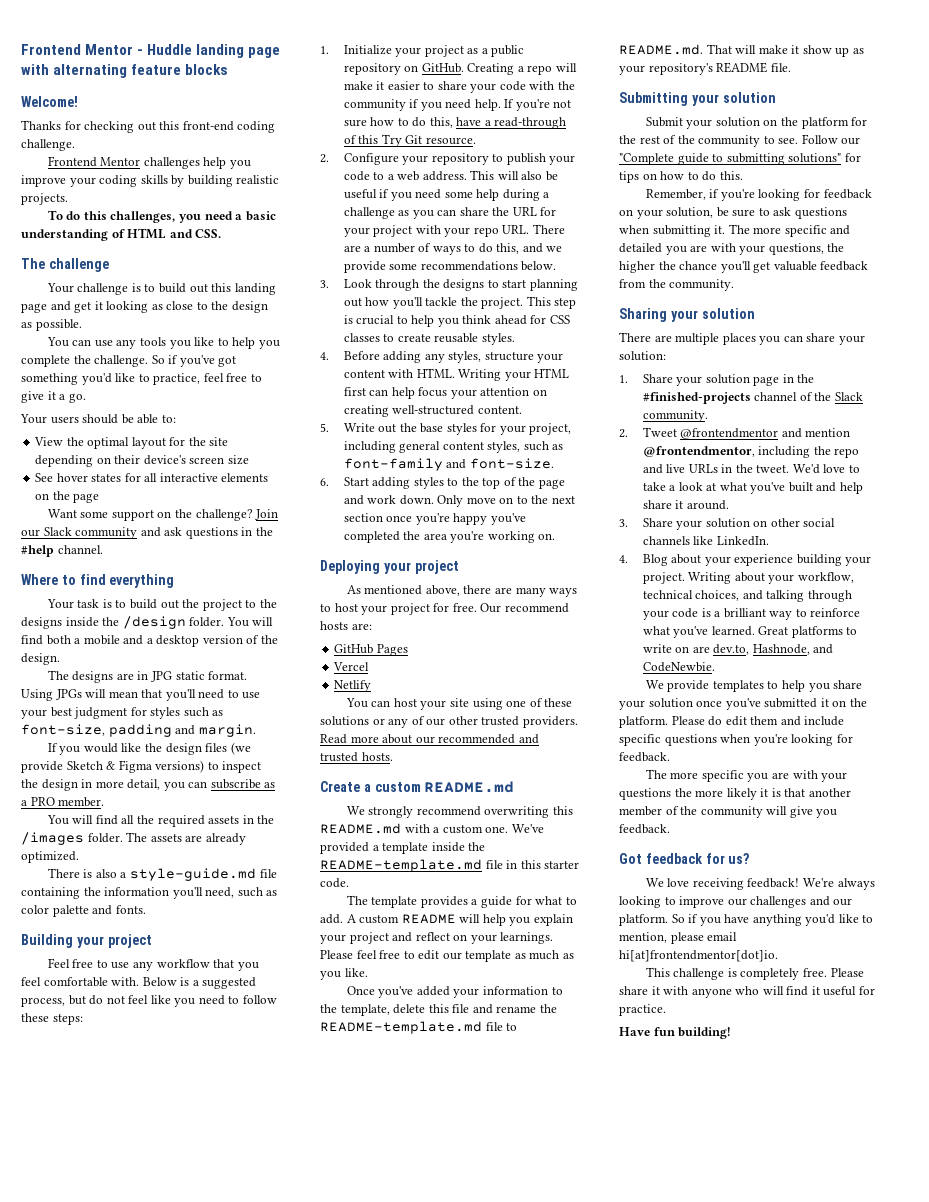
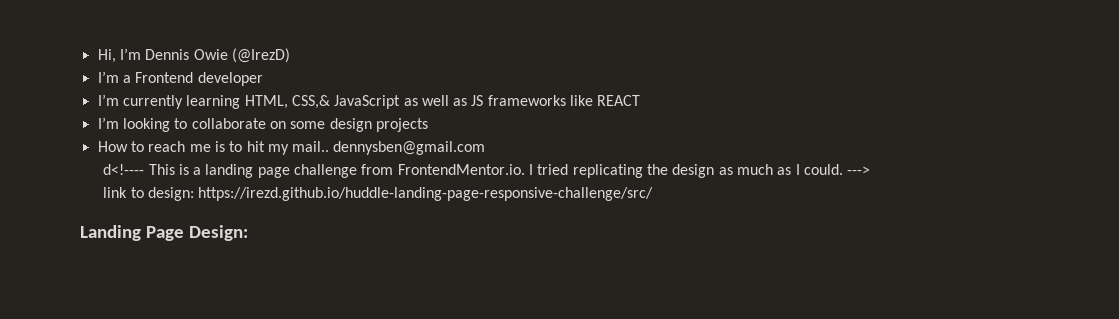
- Frontend Mentor - Huddle landing page with alternating feature blocks
- Welcome!
- Thanks for checking out this front-end coding challenge.
- Frontend Mentor challenges help you improve your coding skills by building realistic projects.
- To do this challenges, you need a basic understanding of HTML and CSS.
- The challenge
- Your challenge is to build out this landing page and get it looking as close to the design as possible.
- You can use any tools you like to help you complete the challenge. So if you've got something you'd like to practice, feel free to give it a go.
- Your users should be able to:
- View the optimal layout for the site depending on their device's screen size
- See hover states for all interactive elements on the page
- Want some support on the challenge? Join our Slack community and ask questions in the #help channel.
- Where to find everything
- Your task is to build out the project to the designs inside the /design folder. You will find both a mobile and a desktop version of the design.
- The designs are in JPG static format. Using JPGs will mean that you'll need to use your best judgment for styles such as font-size, padding and margin.
- If you would like the design files (we provide Sketch & Figma versions) to inspect the design in more detail, you can subscribe as a PRO member.
- You will find all the required assets in the /images folder. The assets are already optimized.
- There is also a style-guide.md file containing the information you'll need, such as color palette and fonts.
- Building your project
- Feel free to use any workflow that you feel comfortable with. Below is a suggested process, but do not feel like you need to follow these steps:
- 1. Initialize your project as a public repository on GitHub. Creating a repo will make it easier to share your code with the community if you need help. If you're not sure how to do this, have a read-through of this Try Git resource.
- 2. Configure your repository to publish your code to a web address. This will also be useful if you need some help during a challenge as you can share the URL for your project with your repo URL. There are a number of ways to do this, and we provide some recommendations below.
- 3. Look through the designs to start planning out how you'll tackle the project. This step is crucial to help you think ahead for CSS classes to create reusable styles.
- 4. Before adding any styles, structure your content with HTML. Writing your HTML first can help focus your attention on creating well-structured content.
- 5. Write out the base styles for your project, including general content styles, such as font-family and font-size.
- 6. Start adding styles to the top of the page and work down. Only move on to the next section once you're happy you've completed the area you're working on.
- Deploying your project
- As mentioned above, there are many ways to host your project for free. Our recommend hosts are:
- GitHub Pages
- Vercel
- Netlify
- You can host your site using one of these solutions or any of our other trusted providers. Read more about our recommended and trusted hosts.
- Create a custom README.md
- We strongly recommend overwriting this README.md with a custom one. We've provided a template inside the README-template.md file in this starter code.
- The template provides a guide for what to add. A custom README will help you explain your project and reflect on your learnings. Please feel free to edit our template as much as you like.
- Once you've added your information to the template, delete this file and rename the README-template.md file to README.md. That will make it show up as your repository's README file.
- Submitting your solution
- Submit your solution on the platform for the rest of the community to see. Follow our "Complete guide to submitting solutions" for tips on how to do this.
- Remember, if you're looking for feedback on your solution, be sure to ask questions when submitting it. The more specific and detailed you are with your questions, the higher the chance you'll get valuable feedback from the community.
- Sharing your solution
- There are multiple places you can share your solution:
- 1. Share your solution page in the #finished-projects channel of the Slack community.
- 2. Tweet @frontendmentor and mention @frontendmentor, including the repo and live URLs in the tweet. We'd love to take a look at what you've built and help share it around.
- 3. Share your solution on other social channels like LinkedIn.
- 4. Blog about your experience building your project. Writing about your workflow, technical choices, and talking through your code is a brilliant way to reinforce what you've learned. Great platforms to write on are dev.to, Hashnode, and CodeNewbie.
- We provide templates to help you share your solution once you've submitted it on the platform. Please do edit them and include specific questions when you're looking for feedback.
- The more specific you are with your questions the more likely it is that another member of the community will give you feedback.
- Got feedback for us?
- We love receiving feedback! We're always looking to improve our challenges and our platform. So if you have anything you'd like to mention, please email hi[at]frontendmentor[dot]io.
- This challenge is completely free. Please share it with anyone who will find it useful for practice.
- Have fun building!
+ Hi, I’m Dennis Owie (@IrezD)
+ I’m a Frontend developer
+ I’m currently learning HTML, CSS,& JavaScript as well as JS frameworks like REACT
+ I’m looking to collaborate on some design projects
+ How to reach me is to hit my mail.. dennysben@gmail.com
+ d<!---- This is a landing page challenge from FrontendMentor.io. I tried replicating the design as much as I could. --->
+ link to design: https://irezd.github.io/huddle-landing-page-responsive-challenge/src/
+ Landing Page Design:

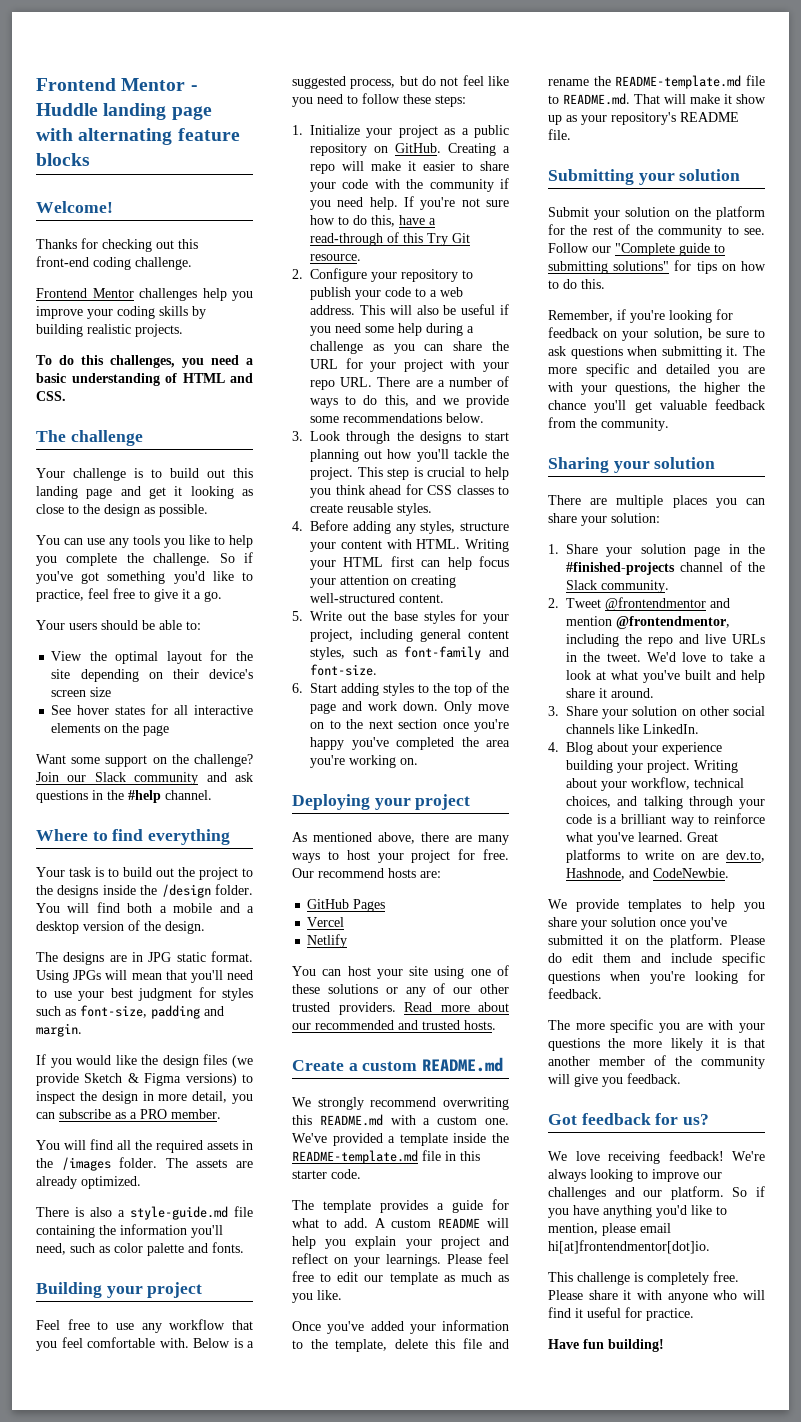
- Hi, I’m Dennis Owie (@IrezD)
- I’m a Frontend developer
- I’m currently learning HTML, CSS,& JavaScript as well as JS frameworks like REACT
- I’m looking to collaborate on some design projects
- How to reach me is to hit my mail.. dennysben@gmail.com
- d<!---- This is a landing page challenge from FrontendMentor.io. I tried replicating the design as much as I could. --->
- link to design: https://irezd.github.io/huddle-landing-page-responsive-challenge/src/
- Landing Page Design:
+ Frontend Mentor - Huddle landing page with alternating feature blocks
+ Welcome!
+ Thanks for checking out this front-end coding challenge.
+ Frontend Mentor challenges help you improve your coding skills by building realistic projects.
+ To do this challenges, you need a basic understanding of HTML and CSS.
+ The challenge
+ Your challenge is to build out this landing page and get it looking as close to the design as possible.
+ You can use any tools you like to help you complete the challenge. So if you've got something you'd like to practice, feel free to give it a go.
+ Your users should be able to:
+ View the optimal layout for the site depending on their device's screen size
+ See hover states for all interactive elements on the page
+ Want some support on the challenge? Join our Slack community and ask questions in the #help channel.
+ Where to find everything
+ Your task is to build out the project to the designs inside the /design folder. You will find both a mobile and a desktop version of the design.
+ The designs are in JPG static format. Using JPGs will mean that you'll need to use your best judgment for styles such as font-size, padding and margin.
+ If you would like the design files (we provide Sketch & Figma versions) to inspect the design in more detail, you can subscribe as a PRO member.
+ You will find all the required assets in the /images folder. The assets are already optimized.
+ There is also a style-guide.md file containing the information you'll need, such as color palette and fonts.
+ Building your project
+ Feel free to use any workflow that you feel comfortable with. Below is a suggested process, but do not feel like you need to follow these steps:
+ 1. Initialize your project as a public repository on GitHub. Creating a repo will make it easier to share your code with the community if you need help. If you're not sure how to do this, have a read-through of this Try Git resource.
+ 2. Configure your repository to publish your code to a web address. This will also be useful if you need some help during a challenge as you can share the URL for your project with your repo URL. There are a number of ways to do this, and we provide some recommendations below.
+ 3. Look through the designs to start planning out how you'll tackle the project. This step is crucial to help you think ahead for CSS classes to create reusable styles.
+ 4. Before adding any styles, structure your content with HTML. Writing your HTML first can help focus your attention on creating well-structured content.
+ 5. Write out the base styles for your project, including general content styles, such as font-family and font-size.
+ 6. Start adding styles to the top of the page and work down. Only move on to the next section once you're happy you've completed the area you're working on.
+ Deploying your project
+ As mentioned above, there are many ways to host your project for free. Our recommend hosts are:
+ GitHub Pages
+ Vercel
+ Netlify
+ You can host your site using one of these solutions or any of our other trusted providers. Read more about our recommended and trusted hosts.
+ Create a custom README.md
+ We strongly recommend overwriting this README.md with a custom one. We've provided a template inside the README-template.md file in this starter code.
+ The template provides a guide for what to add. A custom README will help you explain your project and reflect on your learnings. Please feel free to edit our template as much as you like.
+ Once you've added your information to the template, delete this file and rename the README-template.md file to README.md. That will make it show up as your repository's README file.
+ Submitting your solution
+ Submit your solution on the platform for the rest of the community to see. Follow our "Complete guide to submitting solutions" for tips on how to do this.
+ Remember, if you're looking for feedback on your solution, be sure to ask questions when submitting it. The more specific and detailed you are with your questions, the higher the chance you'll get valuable feedback from the community.
+ Sharing your solution
+ There are multiple places you can share your solution:
+ 1. Share your solution page in the #finished-projects channel of the Slack community.
+ 2. Tweet @frontendmentor and mention @frontendmentor, including the repo and live URLs in the tweet. We'd love to take a look at what you've built and help share it around.
+ 3. Share your solution on other social channels like LinkedIn.
+ 4. Blog about your experience building your project. Writing about your workflow, technical choices, and talking through your code is a brilliant way to reinforce what you've learned. Great platforms to write on are dev.to, Hashnode, and CodeNewbie.
+ We provide templates to help you share your solution once you've submitted it on the platform. Please do edit them and include specific questions when you're looking for feedback.
+ The more specific you are with your questions the more likely it is that another member of the community will give you feedback.
+ Got feedback for us?
+ We love receiving feedback! We're always looking to improve our challenges and our platform. So if you have anything you'd like to mention, please email hi[at]frontendmentor[dot]io.
+ This challenge is completely free. Please share it with anyone who will find it useful for practice.
+ Have fun building!

